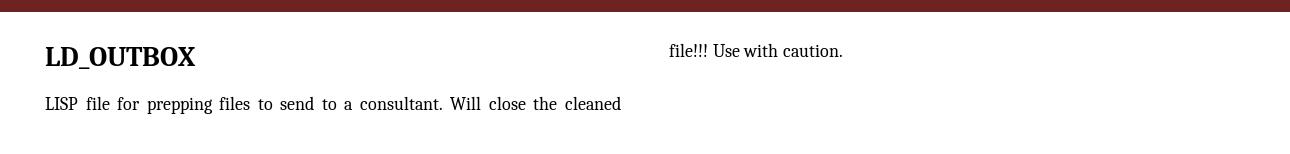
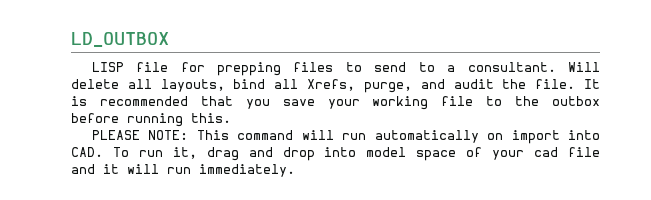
- Will close the cleaned file!!! Use with caution.
+ Will delete all layouts, bind all Xrefs, purge, and audit the file. It is recommended that you save your working file to the outbox before running this.
+ PLEASE NOTE: This command will run automatically on import into CAD. To run it, drag and drop into model space of your cad file and it will run immediately.

